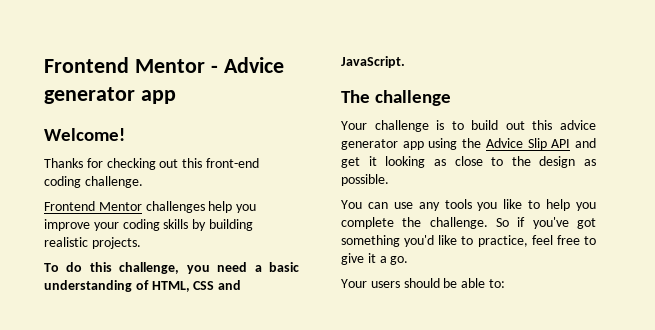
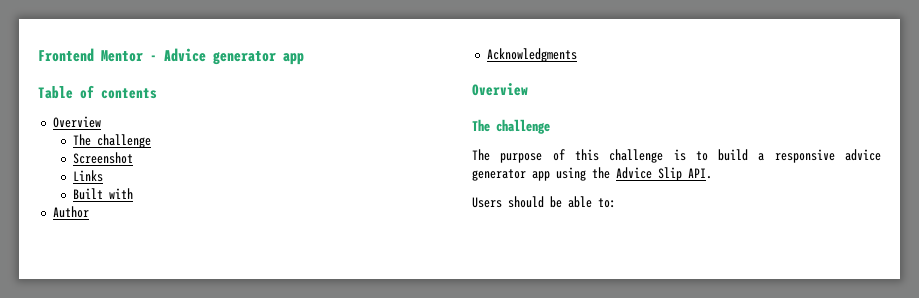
- Welcome!
- Thanks for checking out this front-end coding challenge.
- Frontend Mentor challenges help you improve your coding skills by building realistic projects.
- To do this challenge, you need a basic understanding of HTML, CSS and JavaScript.
+ Table of contents
+ Overview
  The challenge
- Your challenge is to build out this advice generator app using the Advice Slip API and get it looking as close to the design as possible.
- You can use any tools you like to help you complete the challenge. So if you've got something you'd like to practice, feel free to give it a go.
- Your users should be able to:
+ Screenshot
+ Links
+ Built with
+ Author
+ Acknowledgments
+ Overview
+ The challenge
+ The purpose of this challenge is to build a responsive advice generator app using the Advice Slip API.
+ Users should be able to:

